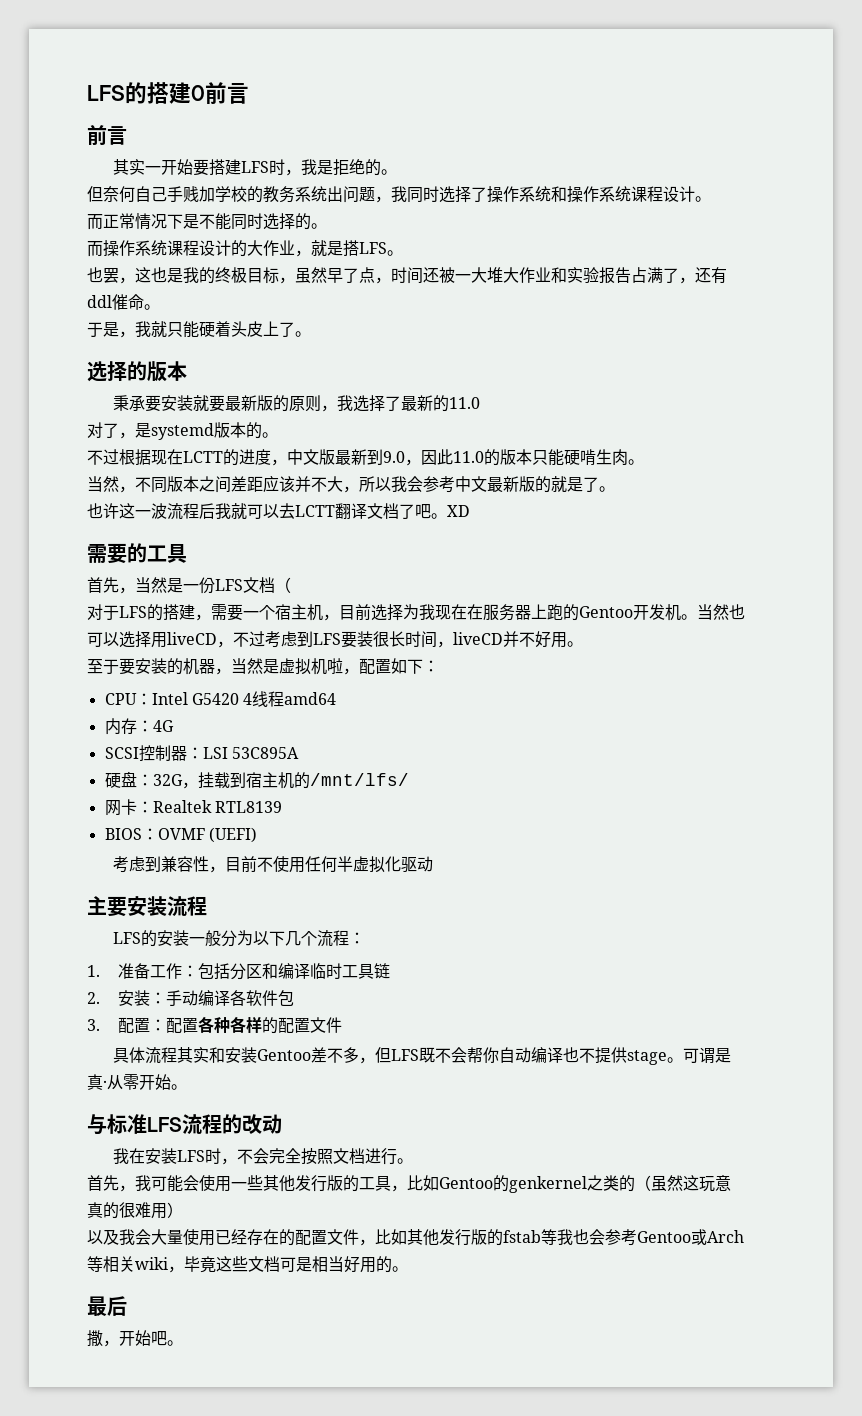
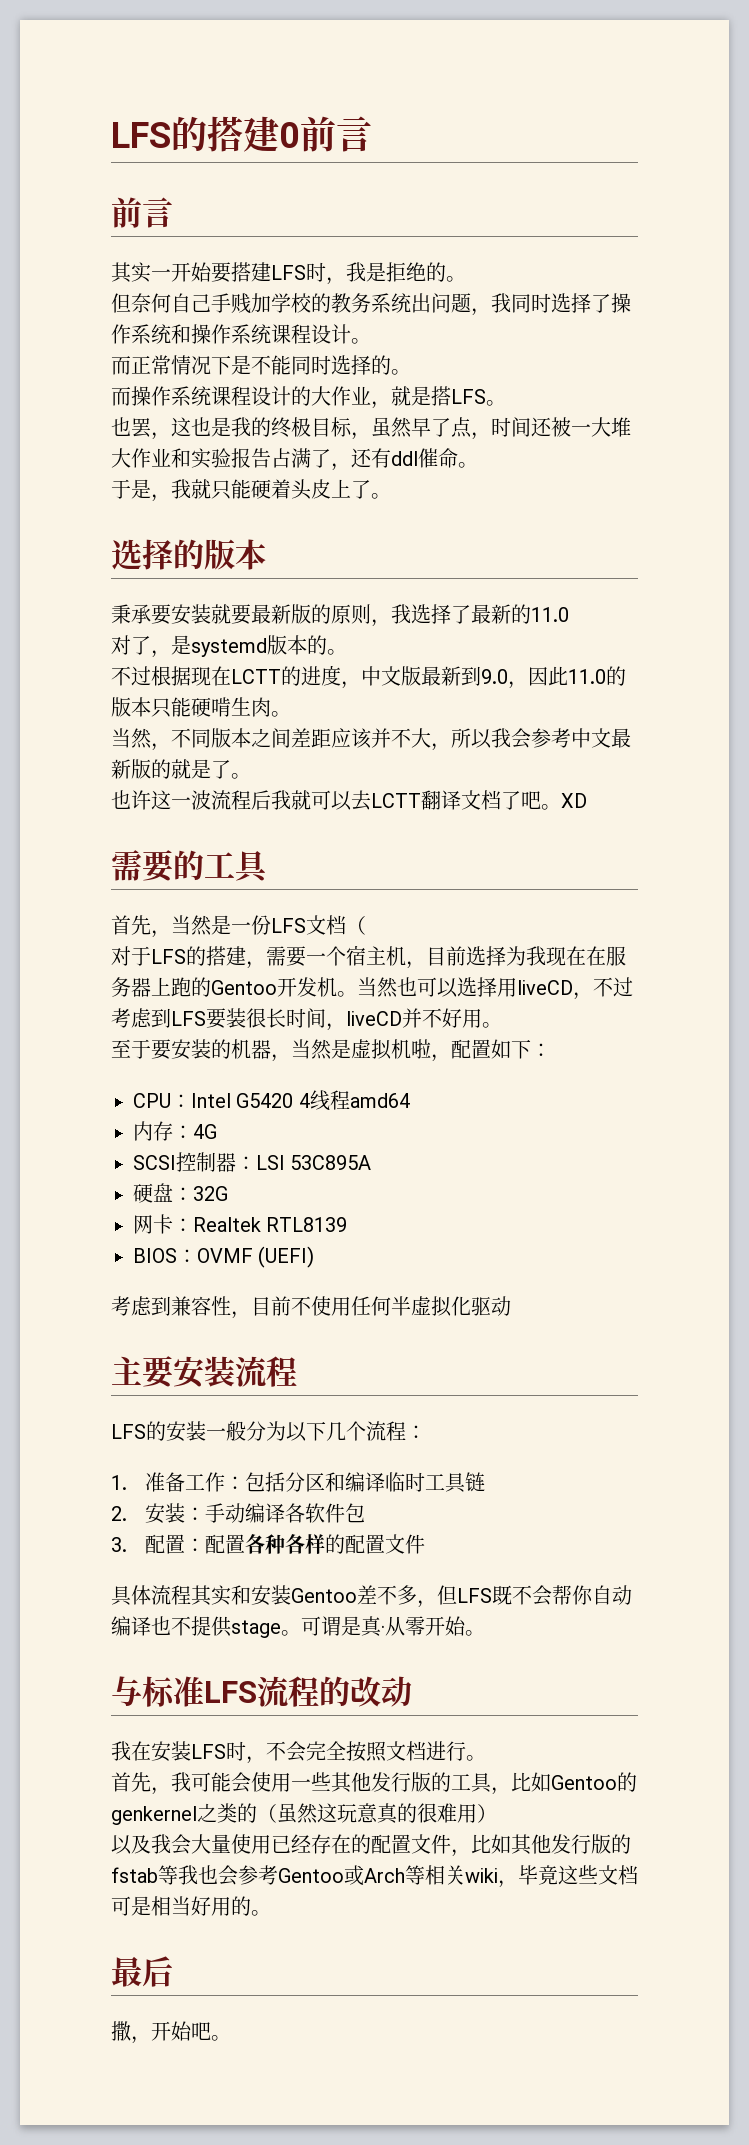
- 硬盘：32G，挂载到宿主机的/mnt/lfs/
+ 硬盘：32G

